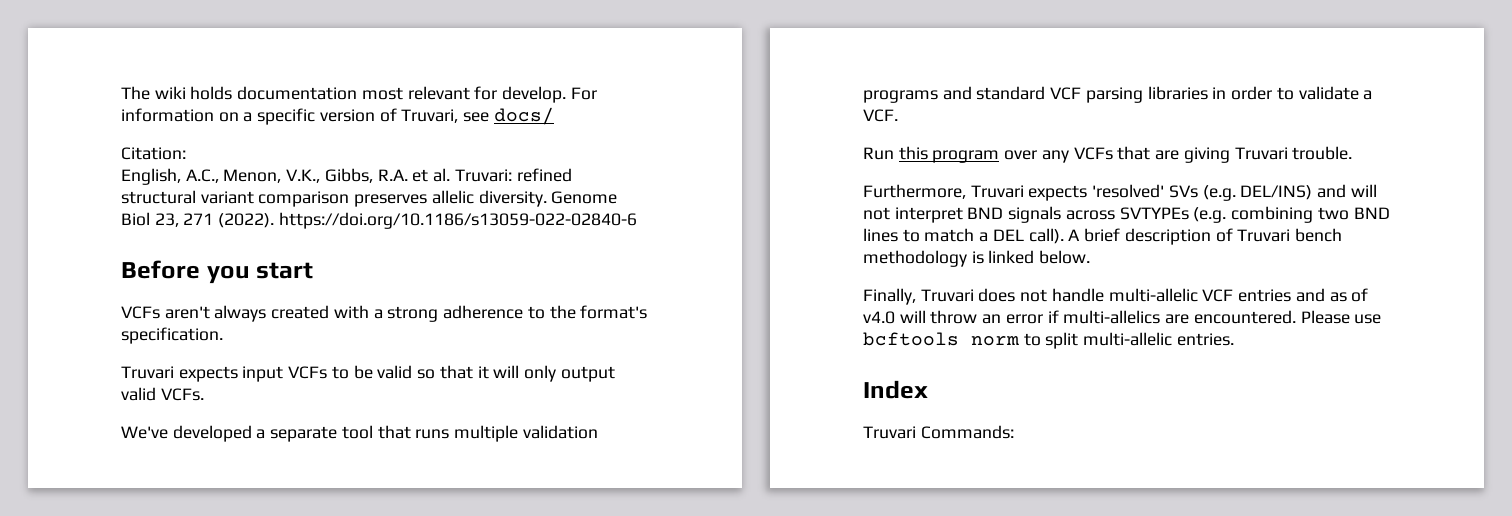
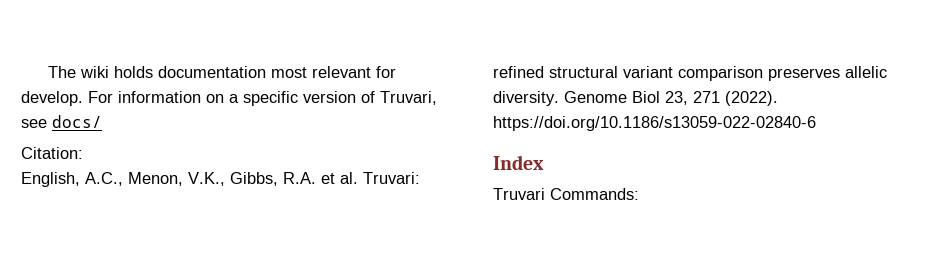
- Before you start
- VCFs aren't always created with a strong adherence to the format's specification.
- Truvari expects input VCFs to be valid so that it will only output valid VCFs.
- We've developed a separate tool that runs multiple validation programs and standard VCF parsing libraries in order to validate a VCF.
- Run this program over any VCFs that are giving Truvari trouble.
- Furthermore, Truvari expects 'resolved' SVs (e.g. DEL/INS) and will not interpret BND signals across SVTYPEs (e.g. combining two BND lines to match a DEL call). A brief description of Truvari bench methodology is linked below.
- Finally, Truvari does not handle multi-allelic VCF entries and as of v4.0 will throw an error if multi-allelics are encountered. Please use bcftools norm to split multi-allelic entries.

